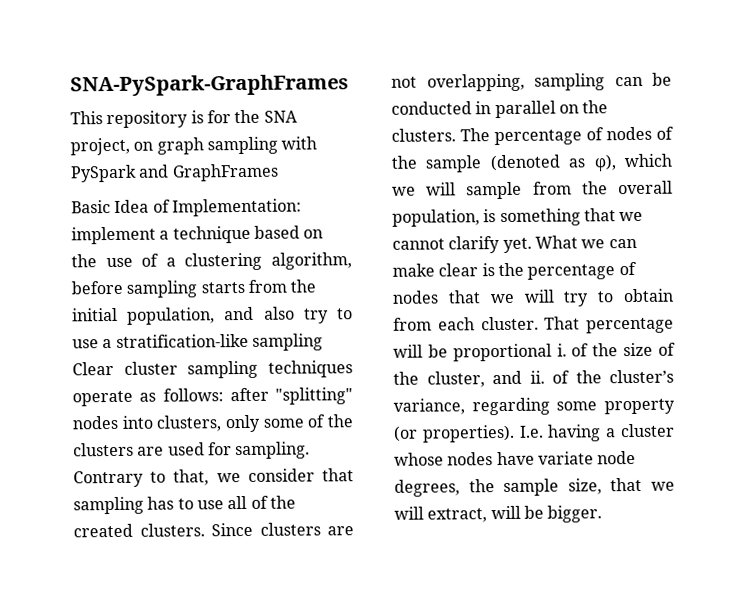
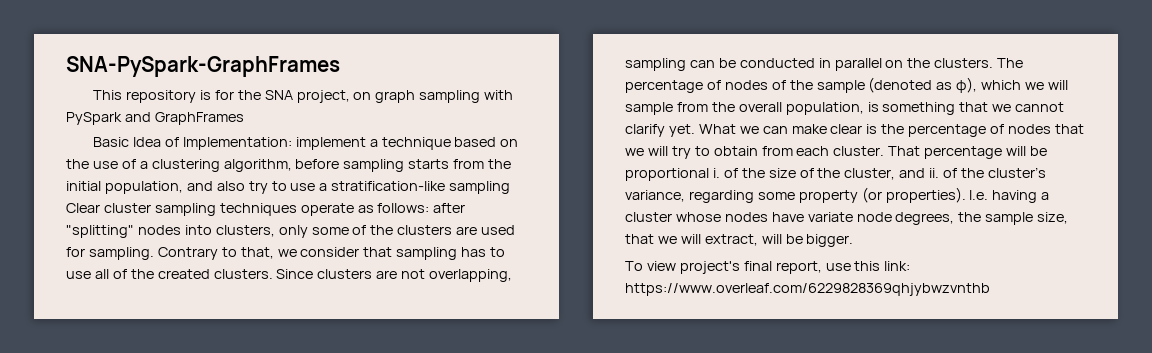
+ To view project's final report, use this link: https://www.overleaf.com/6229828369qhjybwzvnthb

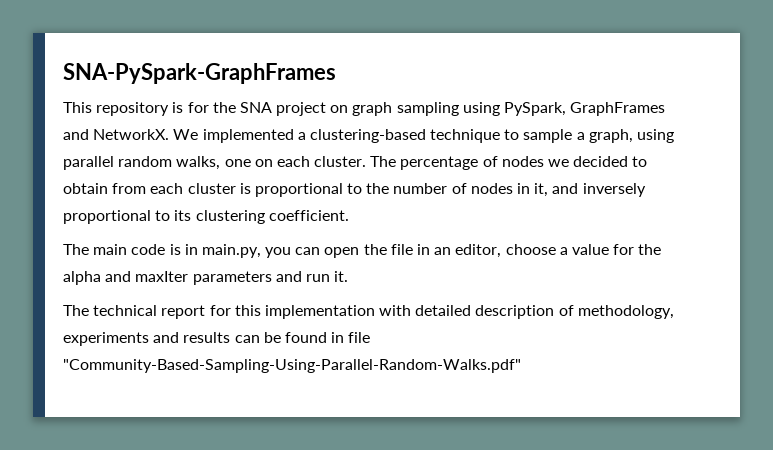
- This repository is for the SNA project, on graph sampling with PySpark and GraphFrames
- Basic Idea of Implementation: implement a technique based on the use of a clustering algorithm, before sampling starts from the initial population, and also try to use a stratification-like sampling Clear cluster sampling techniques operate as follows: after "splitting" nodes into clusters, only some of the clusters are used for sampling. Contrary to that, we consider that sampling has to use all of the created clusters. Since clusters are not overlapping, sampling can be conducted in parallel on the clusters. The percentage of nodes of the sample (denoted as φ), which we will sample from the overall population, is something that we cannot clarify yet. What we can make clear is the percentage of nodes that we will try to obtain from each cluster. That percentage will be proportional i. of the size of the cluster, and ii. of the cluster’s variance, regarding some property (or properties). I.e. having a cluster whose nodes have variate node degrees, the sample size, that we will extract, will be bigger.
- To view project's final report, use this link: https://www.overleaf.com/6229828369qhjybwzvnthb
+ This repository is for the SNA project on graph sampling using PySpark, GraphFrames and NetworkX. We implemented a clustering-based technique to sample a graph, using parallel random walks, one on each cluster. The percentage of nodes we decided to obtain from each cluster is proportional to the number of nodes in it, and inversely proportional to its clustering coefficient.
+ The main code is in main.py, you can open the file in an editor, choose a value for the alpha and maxIter parameters and run it.
+ The technical report for this implementation with detailed description of methodology, experiments and results can be found in file "Community-Based-Sampling-Using-Parallel-Random-Walks.pdf"

